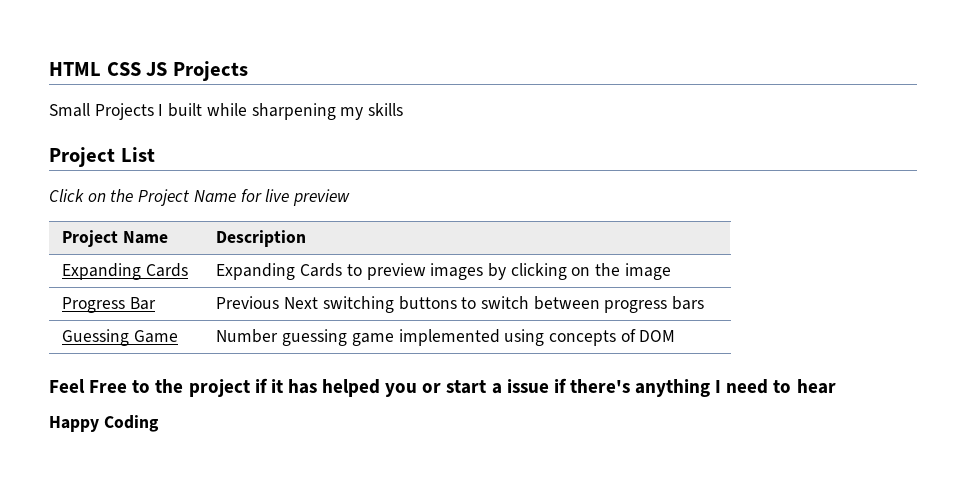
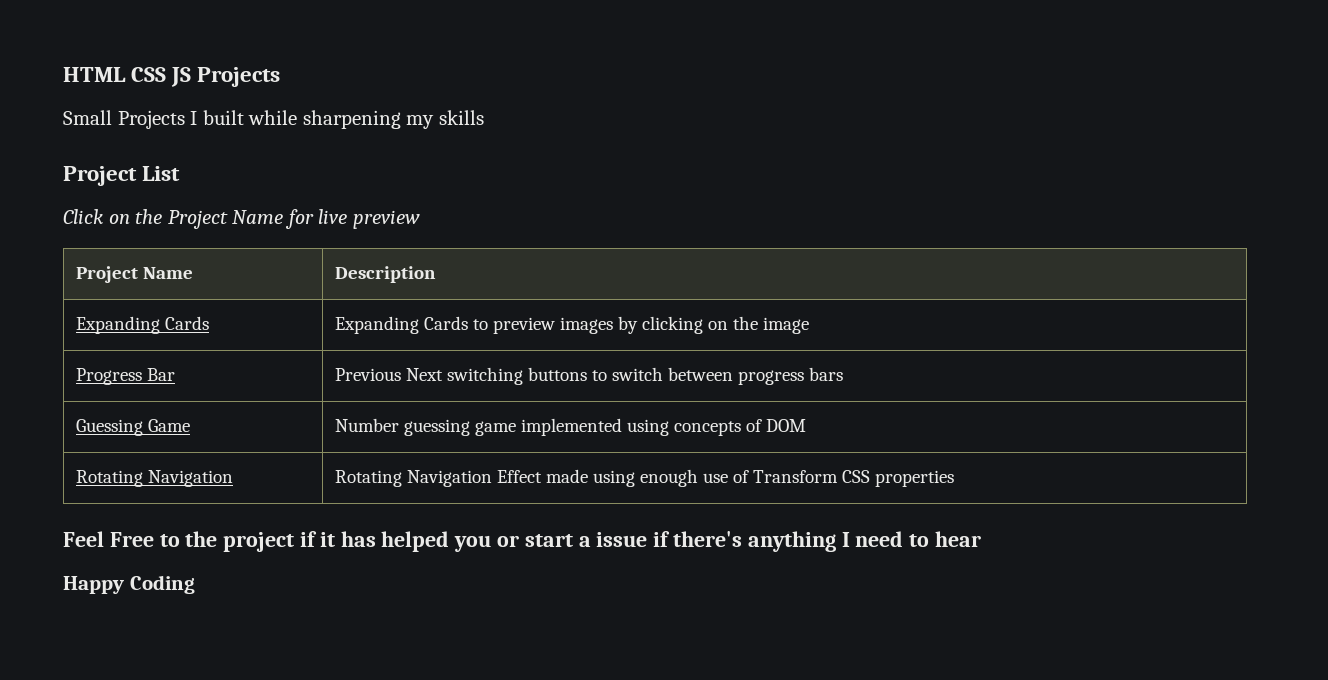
+ Rotating Navigation | Rotating Navigation Effect made using enough use of Transform CSS properties

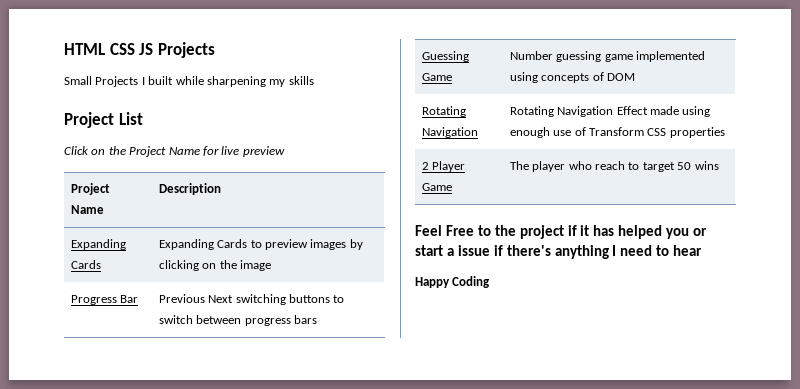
+ 2 Player Game | The player who reach to target 50 wins

